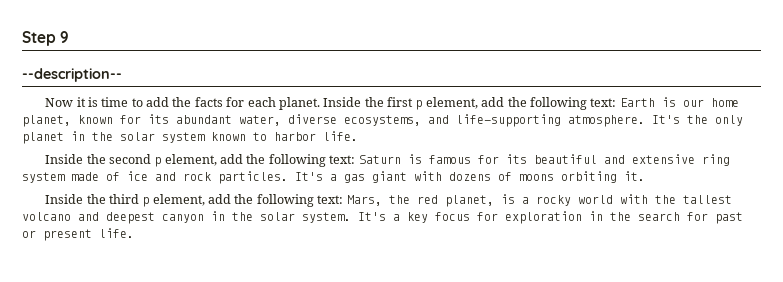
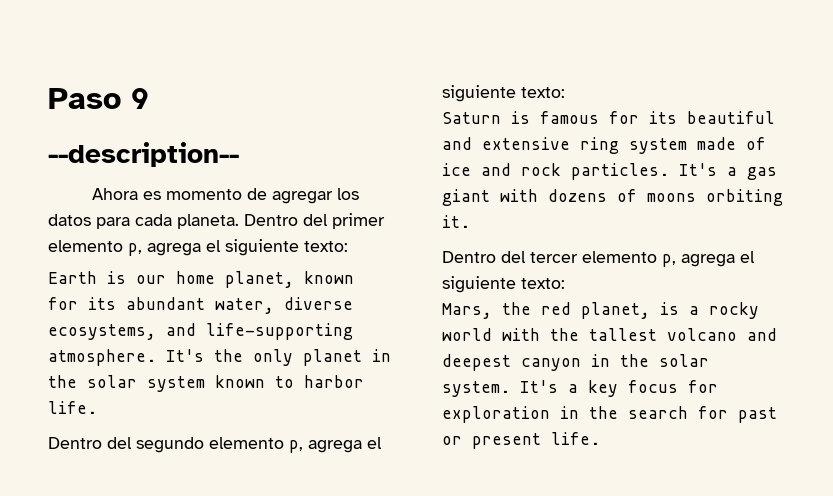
- Step 9
+ Paso 9
- Now it is time to add the facts for each planet. Inside the first p element, add the following text: Earth is our home planet, known for its abundant water, diverse ecosystems, and life-supporting atmosphere.
+ Ahora es momento de agregar los datos para cada planeta. Dentro del primer elemento p, agrega el siguiente texto:
+ Earth is our home planet, known for its abundant water, diverse ecosystems, and life-supporting atmosphere.
- Inside the second p element, add the following text: Saturn is famous for its beautiful and extensive ring system made of ice and rock particles.
+ Dentro del segundo elemento p, agrega el siguiente texto:
+ Saturn is famous for its beautiful and extensive ring system made of ice and rock particles.
- Inside the third p element, add the following text: Mars, the red planet, is a rocky world with the tallest volcano and deepest canyon in the solar system.
+ Dentro del tercer elemento p, agrega el siguiente texto:
+ Mars, the red planet, is a rocky world with the tallest volcano and deepest canyon in the solar system.

